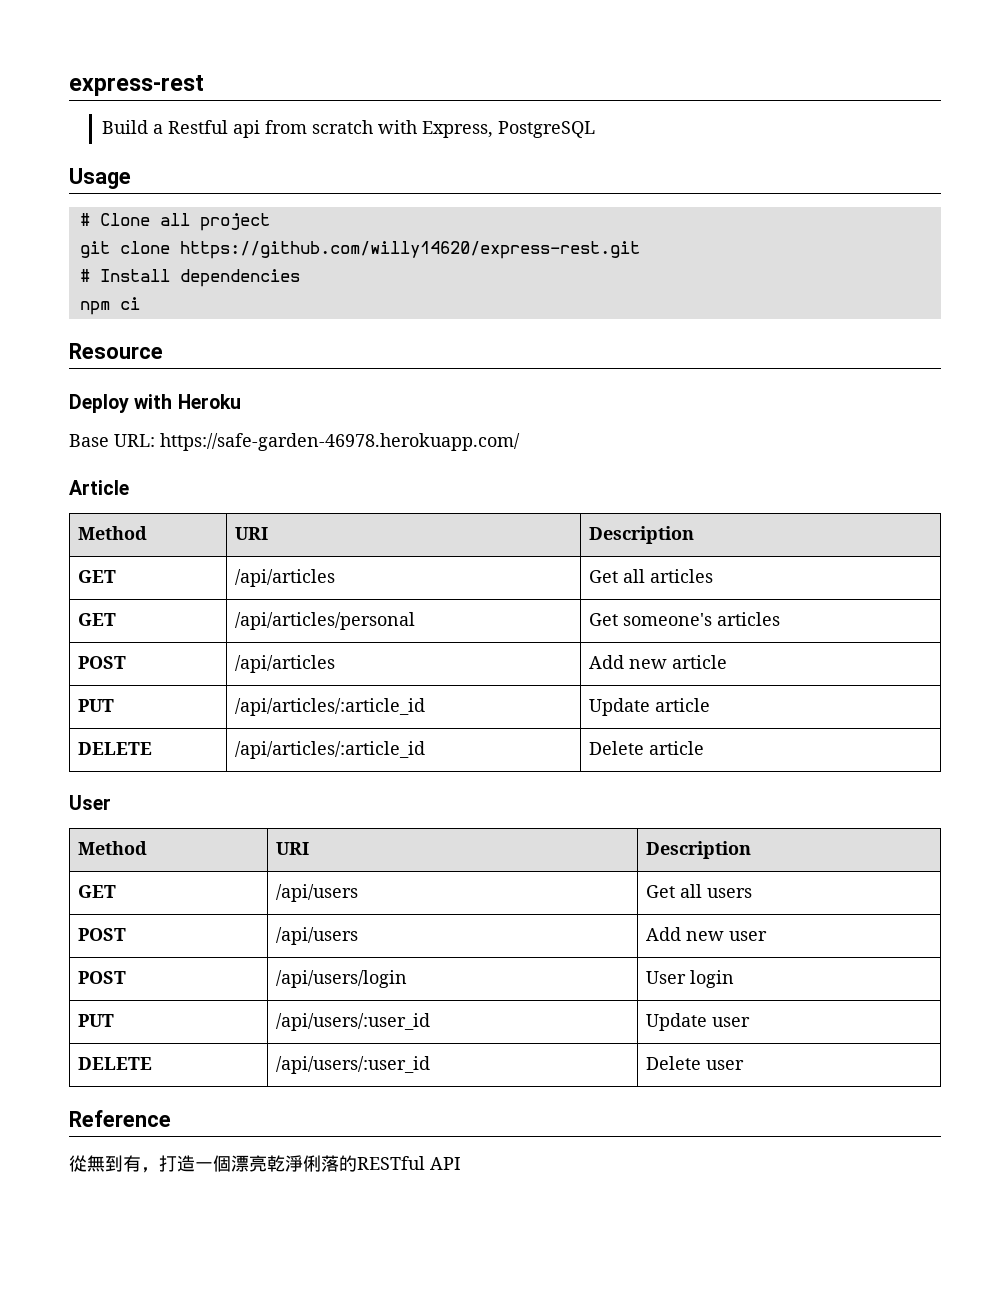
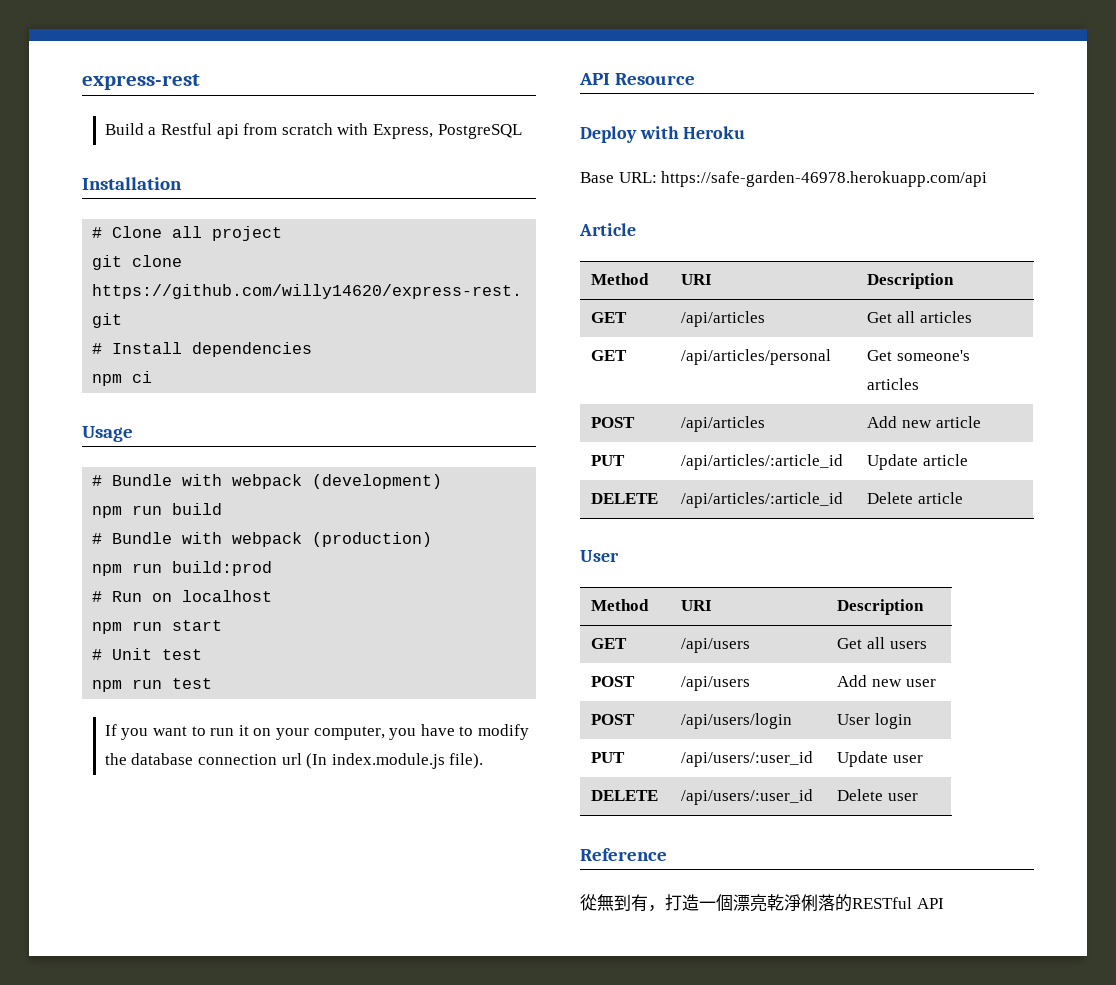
- Usage
+ Installation
- Resource
+ Usage
+ # Bundle with webpack (development)
+ npm run build
+ # Bundle with webpack (production)
+ npm run build:prod
+ # Run on localhost
+ npm run start
+ # Unit test
+ npm run test
+ If you want to run it on your computer, you have to modify the database connection url (In index.module.js file).
+ API Resource
- Base URL: https://safe-garden-46978.herokuapp.com/
+ Base URL: https://safe-garden-46978.herokuapp.com/api

